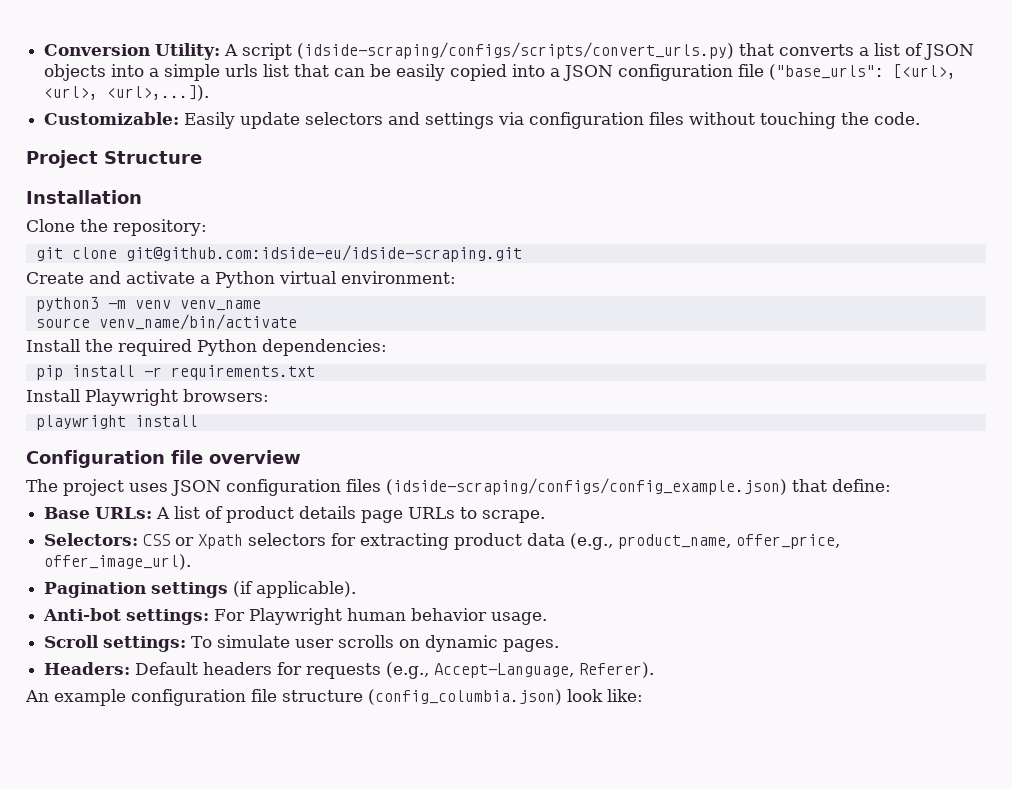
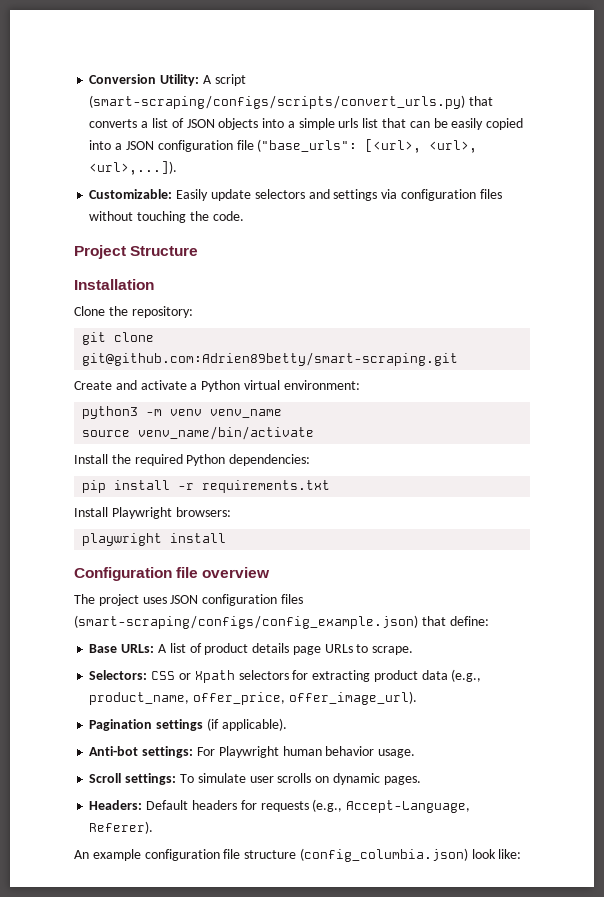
- Conversion Utility: A script (idside-scraping/configs/scripts/convert_urls.py) that converts a list of JSON objects into a simple urls list that can be easily copied into a JSON configuration file ("base_urls": [<url>, <url>, <url>,...]).
+ Conversion Utility: A script (smart-scraping/configs/scripts/convert_urls.py) that converts a list of JSON objects into a simple urls list that can be easily copied into a JSON configuration file ("base_urls": [<url>, <url>, <url>,...]).
- git clone git@github.com:idside-eu/idside-scraping.git
+ git clone git@github.com:Adrien89betty/smart-scraping.git
- The project uses JSON configuration files (idside-scraping/configs/config_example.json) that define:
+ The project uses JSON configuration files (smart-scraping/configs/config_example.json) that define:

